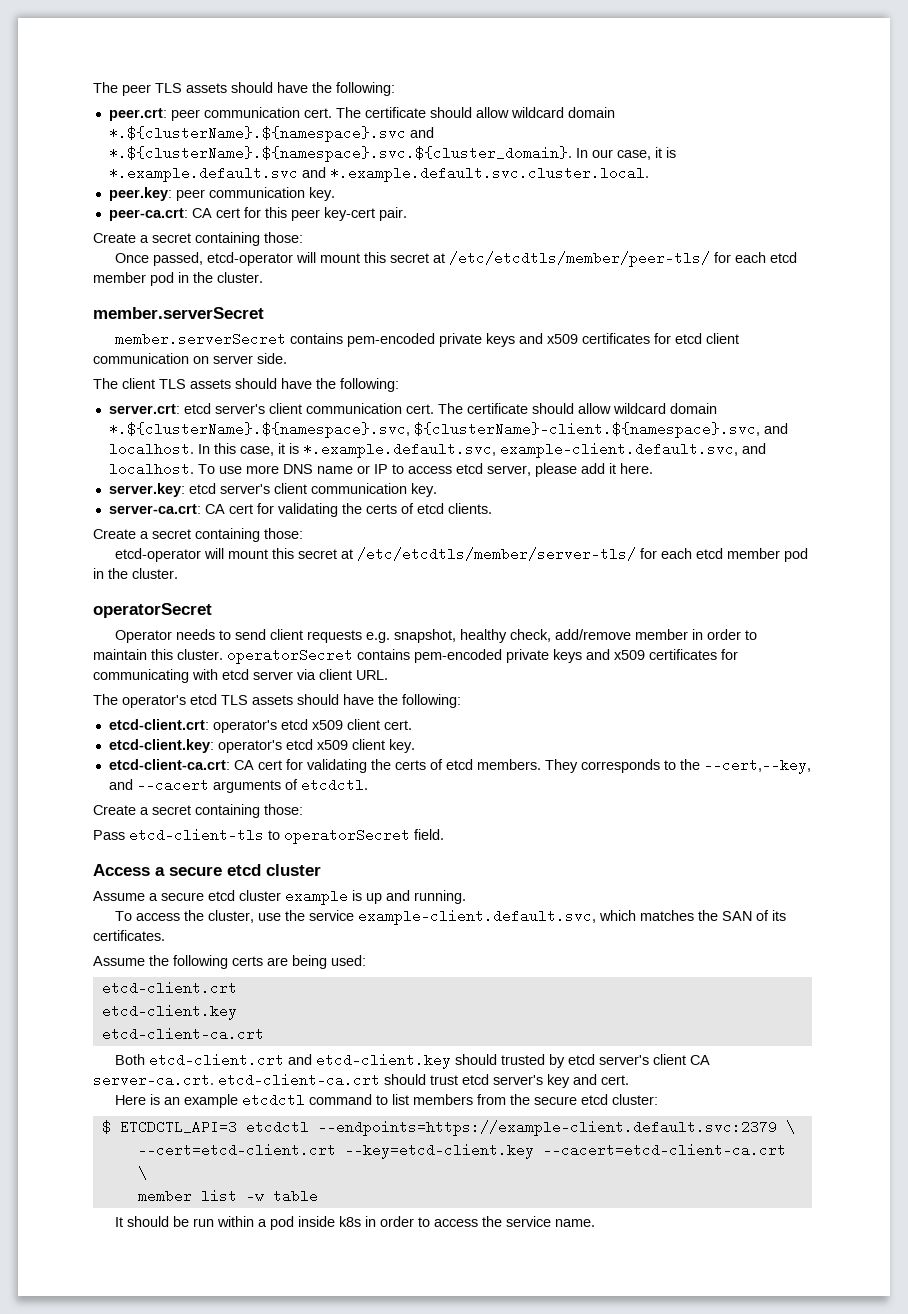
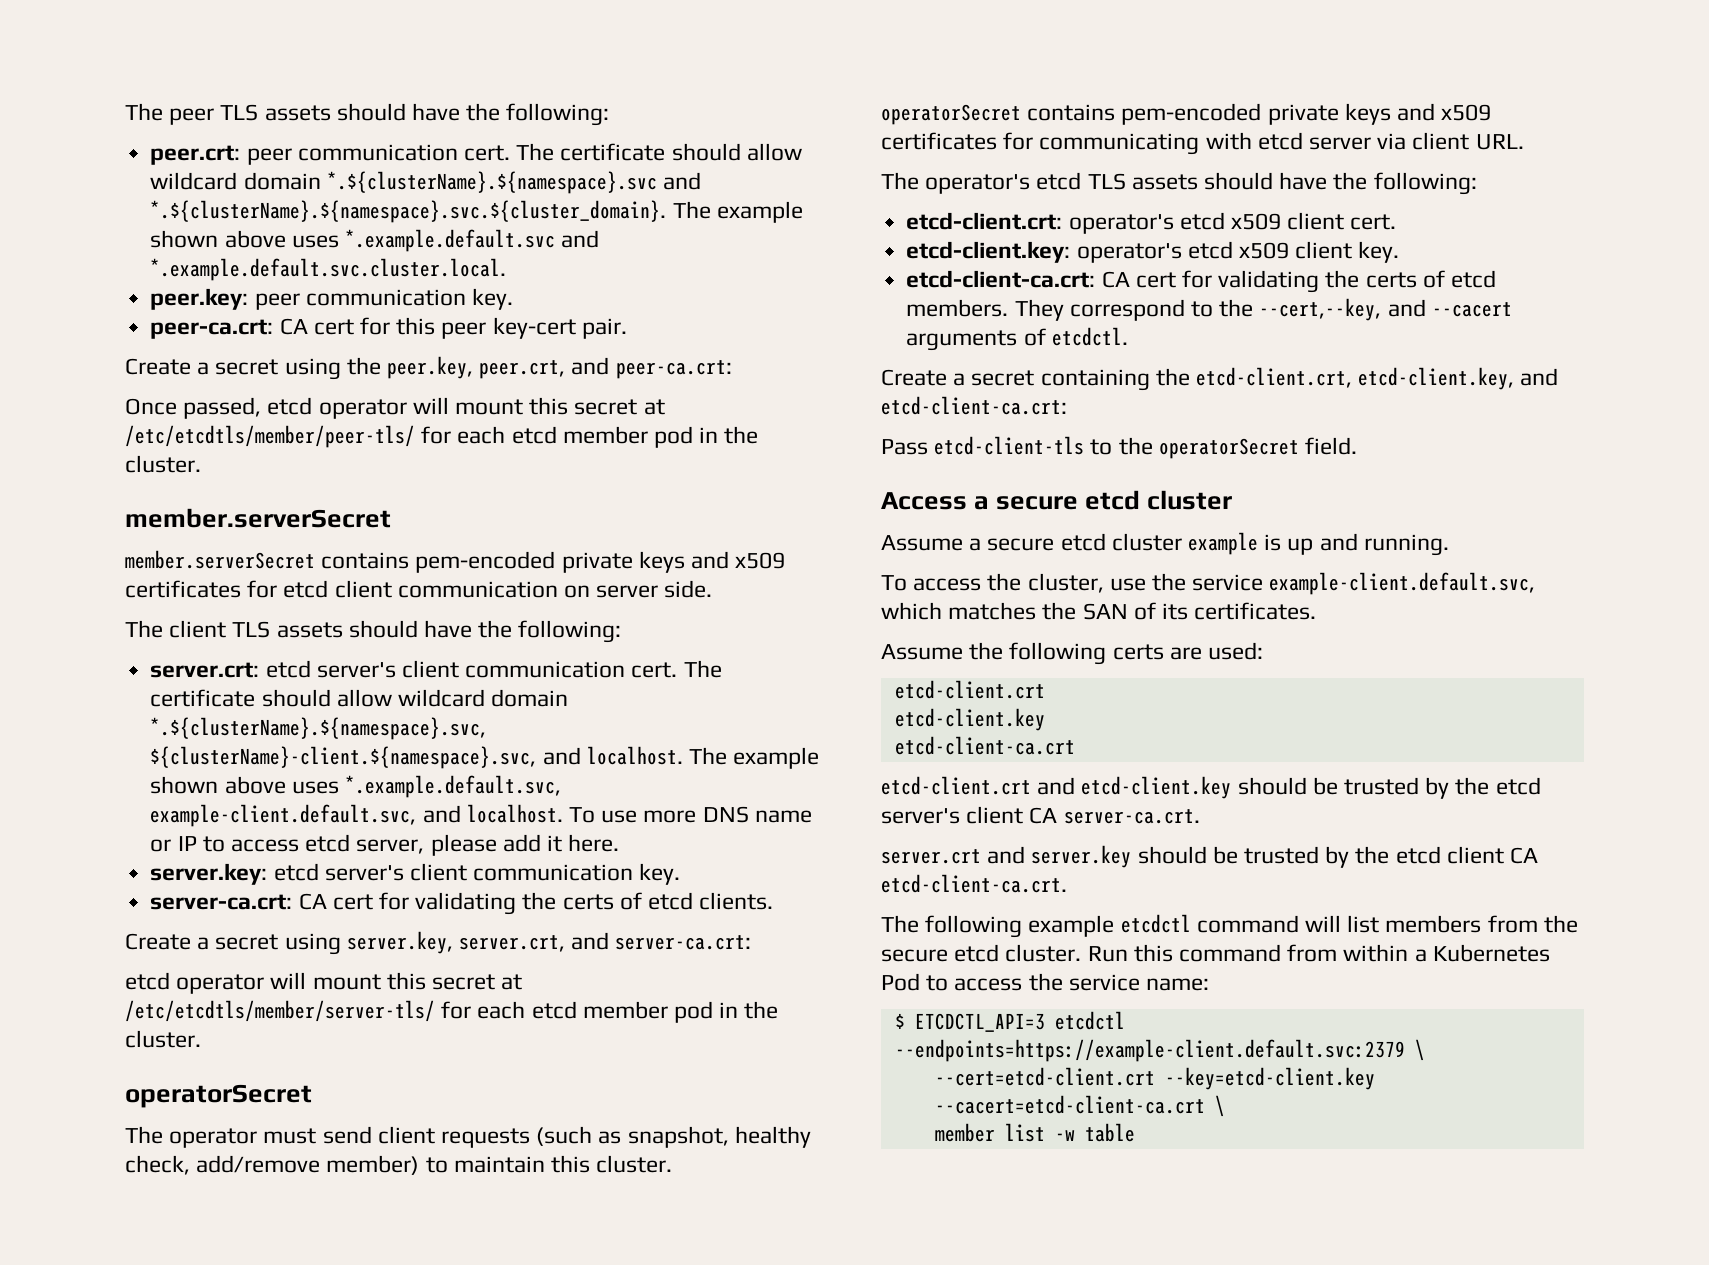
- The certificate should allow wildcard domain *.${clusterName}.${namespace}.svc and *.${clusterName}.${namespace}.svc.${cluster_domain}. In our case, it is *.example.default.svc and *.example.default.svc.cluster.local.
+ The certificate should allow wildcard domain *.${clusterName}.${namespace}.svc and *.${clusterName}.${namespace}.svc.${cluster_domain}. The example shown above uses *.example.default.svc and *.example.default.svc.cluster.local.
  peer-ca.crt: CA cert for this peer key-cert pair.
- Create a secret containing those:
+ Create a secret using the peer.key, peer.crt, and peer-ca.crt:
- Once passed, etcd-operator will mount this secret at /etc/etcdtls/member/peer-tls/ for each etcd member pod in the cluster.
+ Once passed, etcd operator will mount this secret at /etc/etcdtls/member/peer-tls/ for each etcd member pod in the cluster.
- In this case, it is *.example.default.svc, example-client.default.svc, and localhost.
+ The example shown above uses *.example.default.svc, example-client.default.svc, and localhost.
  server-ca.crt: CA cert for validating the certs of etcd clients.
- Create a secret containing those:
- etcd-operator will mount this secret at /etc/etcdtls/member/server-tls/ for each etcd member pod in the cluster.
+ Create a secret using server.key, server.crt, and server-ca.crt:
+ etcd operator will mount this secret at /etc/etcdtls/member/server-tls/ for each etcd member pod in the cluster.
- Operator needs to send client requests e.g. snapshot, healthy check, add/remove member in order to maintain this cluster. operatorSecret contains pem-encoded private keys and x509 certificates for communicating with etcd server via client URL.
+ The operator must send client requests (such as snapshot, healthy check, add/remove member) to maintain this cluster.
+ operatorSecret contains pem-encoded private keys and x509 certificates for communicating with etcd server via client URL.
- They corresponds to the --cert,--key, and --cacert arguments of etcdctl.
- Create a secret containing those:
+ They correspond to the --cert,--key, and --cacert arguments of etcdctl.
+ Create a secret containing the etcd-client.crt, etcd-client.key, and etcd-client-ca.crt:
- Pass etcd-client-tls to operatorSecret field.
+ Pass etcd-client-tls to the operatorSecret field.
- Assume the following certs are being used:
+ Assume the following certs are used:
- Both etcd-client.crt and etcd-client.key should trusted by etcd server's client CA server-ca.crt. etcd-client-ca.crt should trust etcd server's key and cert.
- Here is an example etcdctl command to list members from the secure etcd cluster:
+ etcd-client.crt and etcd-client.key should be trusted by the etcd server's client CA server-ca.crt.
+ server.crt and server.key should be trusted by the etcd client CA etcd-client-ca.crt.
+ The following example etcdctl command will list members from the secure etcd cluster. Run this command from within a Kubernetes Pod to access the service name:
- It should be run within a pod inside k8s in order to access the service name.

